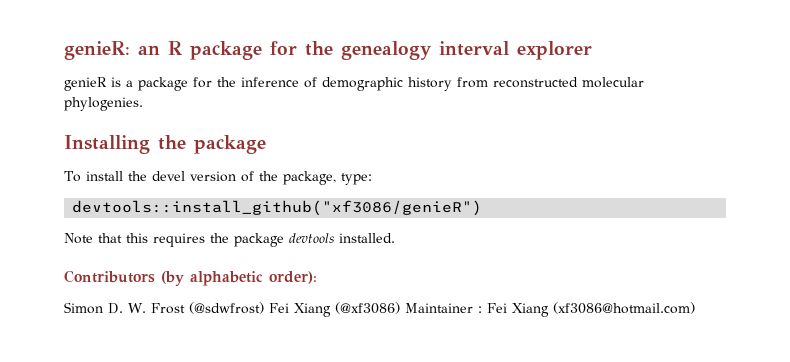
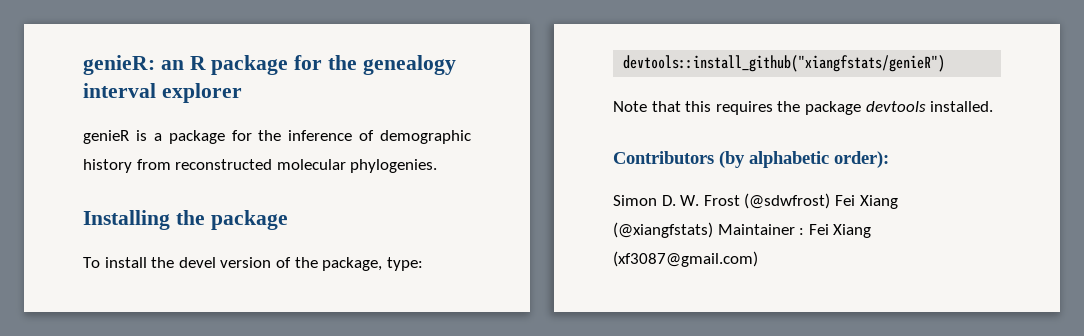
- devtools::install_github("xf3086/genieR")
+ devtools::install_github("xiangfstats/genieR")
- Simon D. W. Frost (@sdwfrost) Fei Xiang (@xf3086) Maintainer : Fei Xiang (xf3086@hotmail.com)
+ Simon D. W. Frost (@sdwfrost) Fei Xiang (@xiangfstats) Maintainer : Fei Xiang (xf3087@gmail.com)

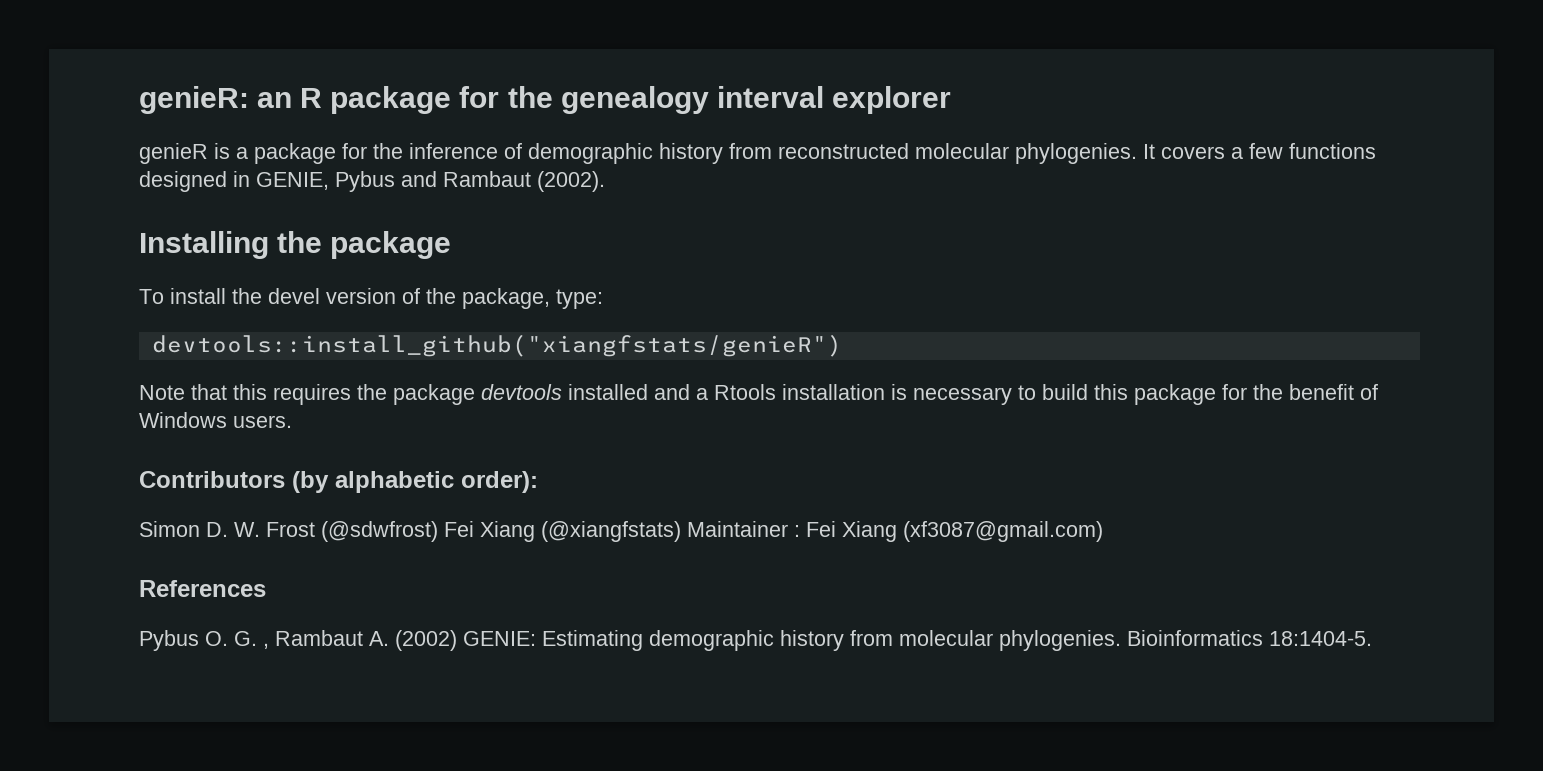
+ It covers a few functions designed in GENIE, Pybus and Rambaut (2002).
- Note that this requires the package devtools installed.
+ Note that this requires the package devtools installed and a Rtools installation is necessary to build this package for the benefit of Windows users.
+ References
+ Pybus O. G. , Rambaut A. (2002) GENIE: Estimating demographic history from molecular phylogenies. Bioinformatics 18:1404-5.

